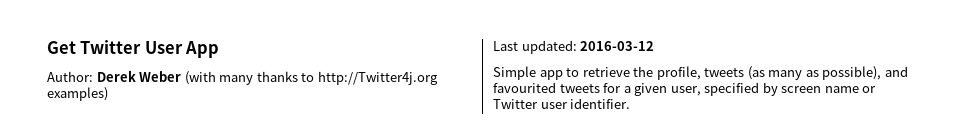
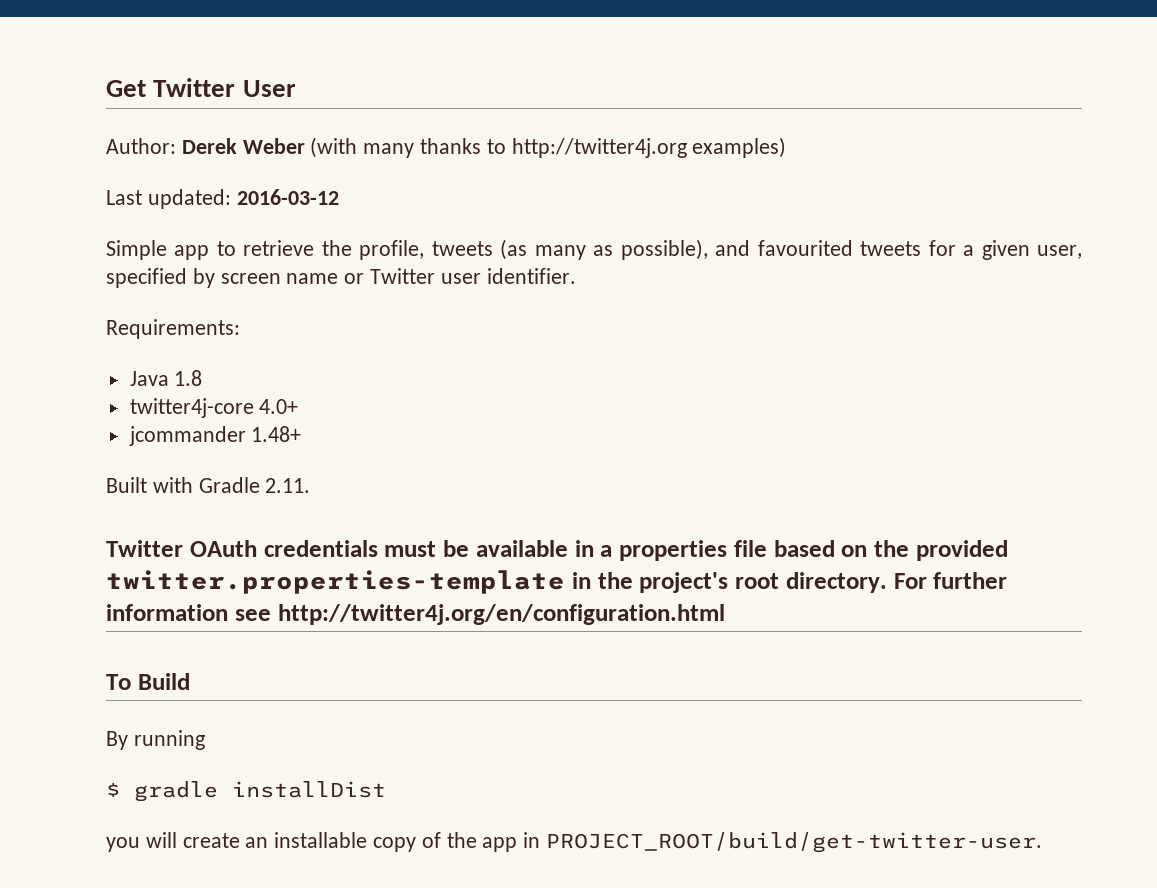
- Get Twitter User App
+ Get Twitter User
- Author: Derek Weber (with many thanks to http://Twitter4j.org examples)
+ Author: Derek Weber (with many thanks to http://twitter4j.org examples)
+ Requirements:
+ Java 1.8
+ twitter4j-core 4.0+
+ jcommander 1.48+
+ Built with Gradle 2.11.
+ Twitter OAuth credentials must be available in a properties file based on the provided twitter.properties-template in the project's root directory. For further information see http://twitter4j.org/en/configuration.html
+ To Build
+ By running
+ $ gradle installDist
+ you will create an installable copy of the app in PROJECT_ROOT/build/get-twitter-user.

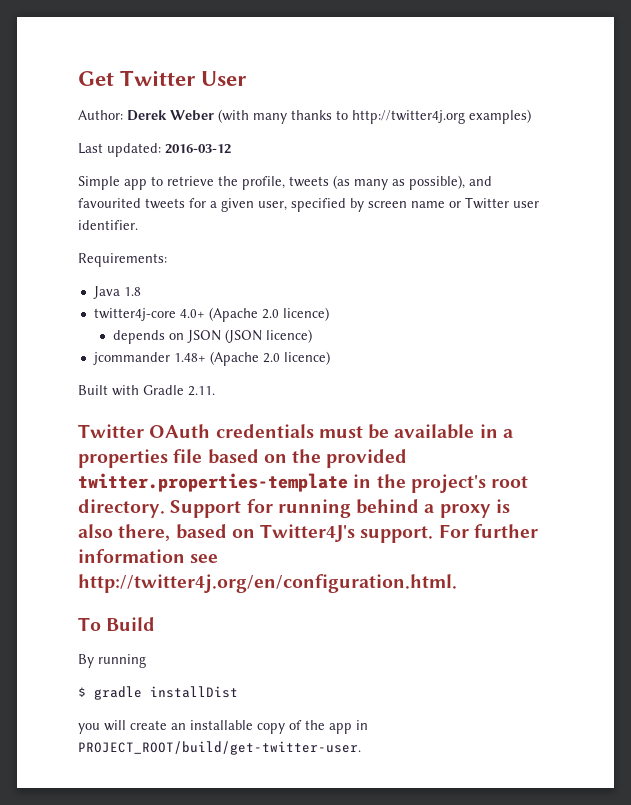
- twitter4j-core 4.0+
+ twitter4j-core 4.0+ (Apache 2.0 licence)
+ depends on JSON (JSON licence)
- jcommander 1.48+
+ jcommander 1.48+ (Apache 2.0 licence)
+ Support for running behind a proxy is also there, based on Twitter4J's support.
- For further information see http://twitter4j.org/en/configuration.html
+ For further information see http://twitter4j.org/en/configuration.html.

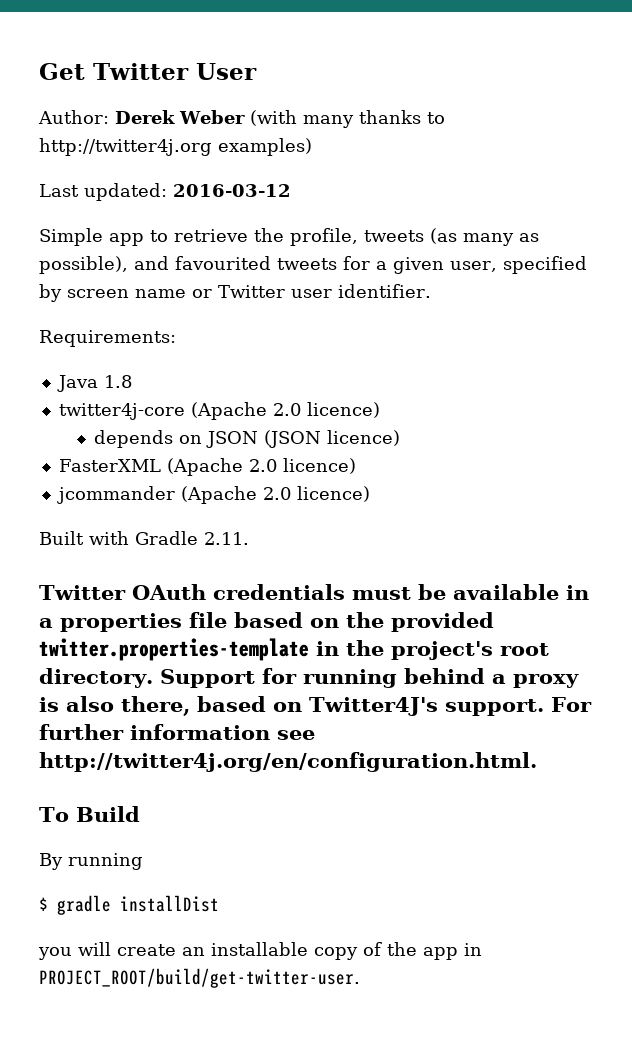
- twitter4j-core 4.0+ (Apache 2.0 licence)
+ twitter4j-core (Apache 2.0 licence)
+ FasterXML (Apache 2.0 licence)
- jcommander 1.48+ (Apache 2.0 licence)
+ jcommander (Apache 2.0 licence)

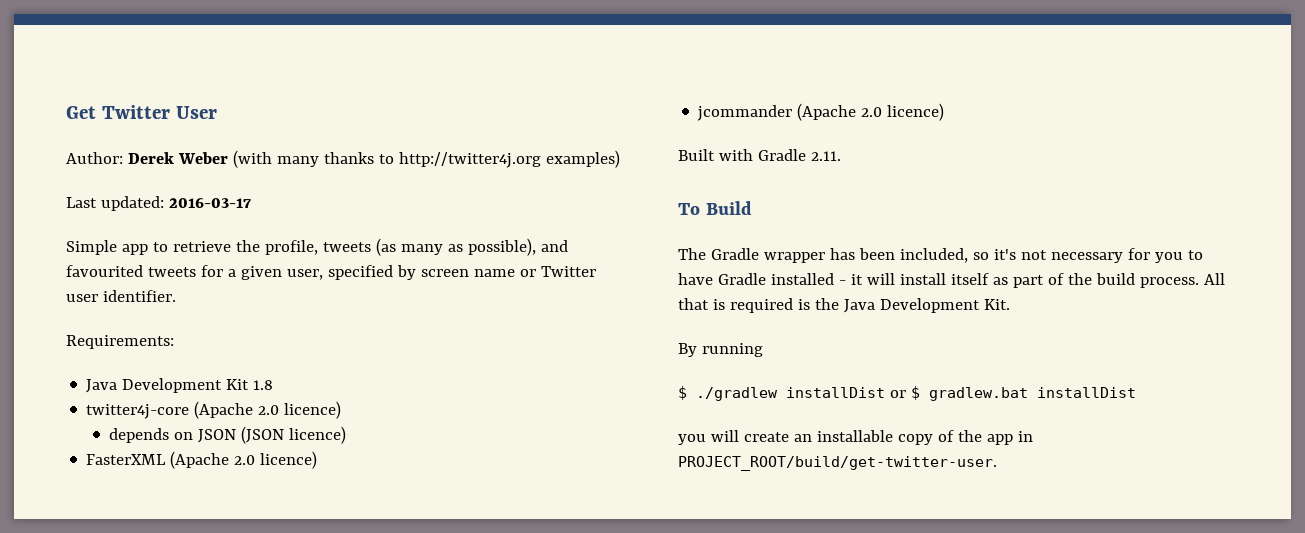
- Last updated: 2016-03-12
+ Last updated: 2016-03-17
- Java 1.8
+ Java Development Kit 1.8
- Twitter OAuth credentials must be available in a properties file based on the provided twitter.properties-template in the project's root directory. Support for running behind a proxy is also there, based on Twitter4J's support. For further information see http://twitter4j.org/en/configuration.html.
  To Build
+ The Gradle wrapper has been included, so it's not necessary for you to have Gradle installed - it will install itself as part of the build process. All that is required is the Java Development Kit.
  By running
- $ gradle installDist
+ $ ./gradlew installDist or $ gradlew.bat installDist

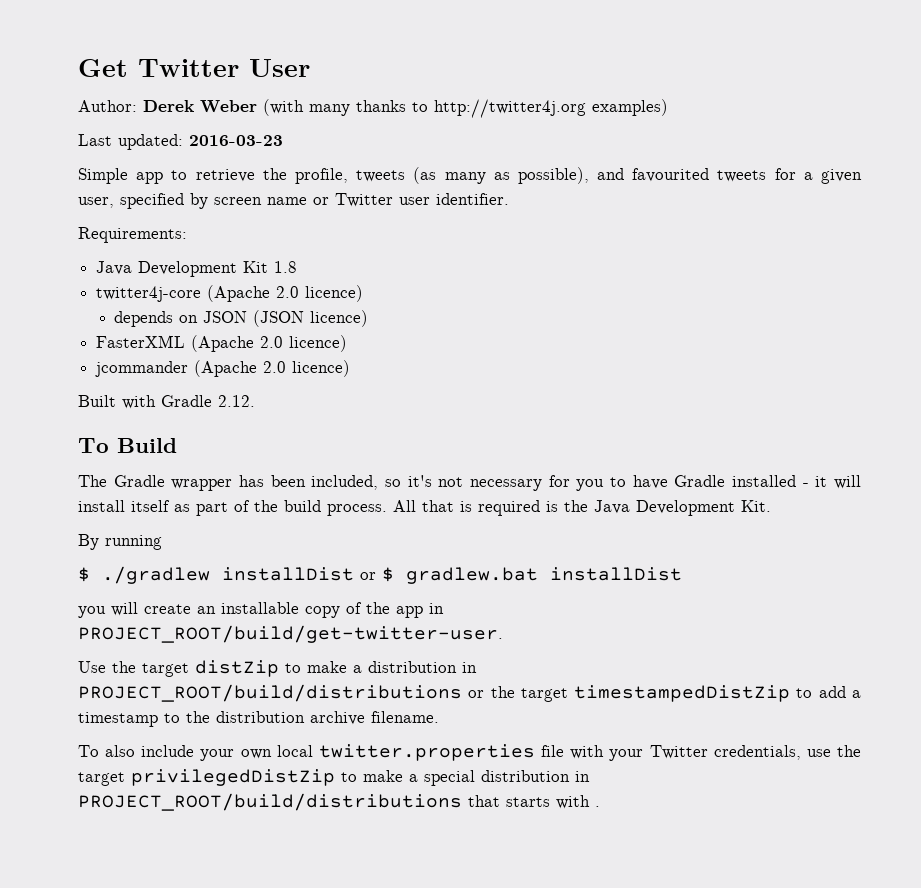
- Last updated: 2016-03-17
+ Last updated: 2016-03-23
- Built with Gradle 2.11.
+ Built with Gradle 2.12.
+ Use the target distZip to make a distribution in PROJECT_ROOT/build/distributions or the target timestampedDistZip to add a timestamp to the distribution archive filename.
+ To also include your own local twitter.properties file with your Twitter credentials, use the target privilegedDistZip to make a special distribution in PROJECT_ROOT/build/distributions that starts with .

